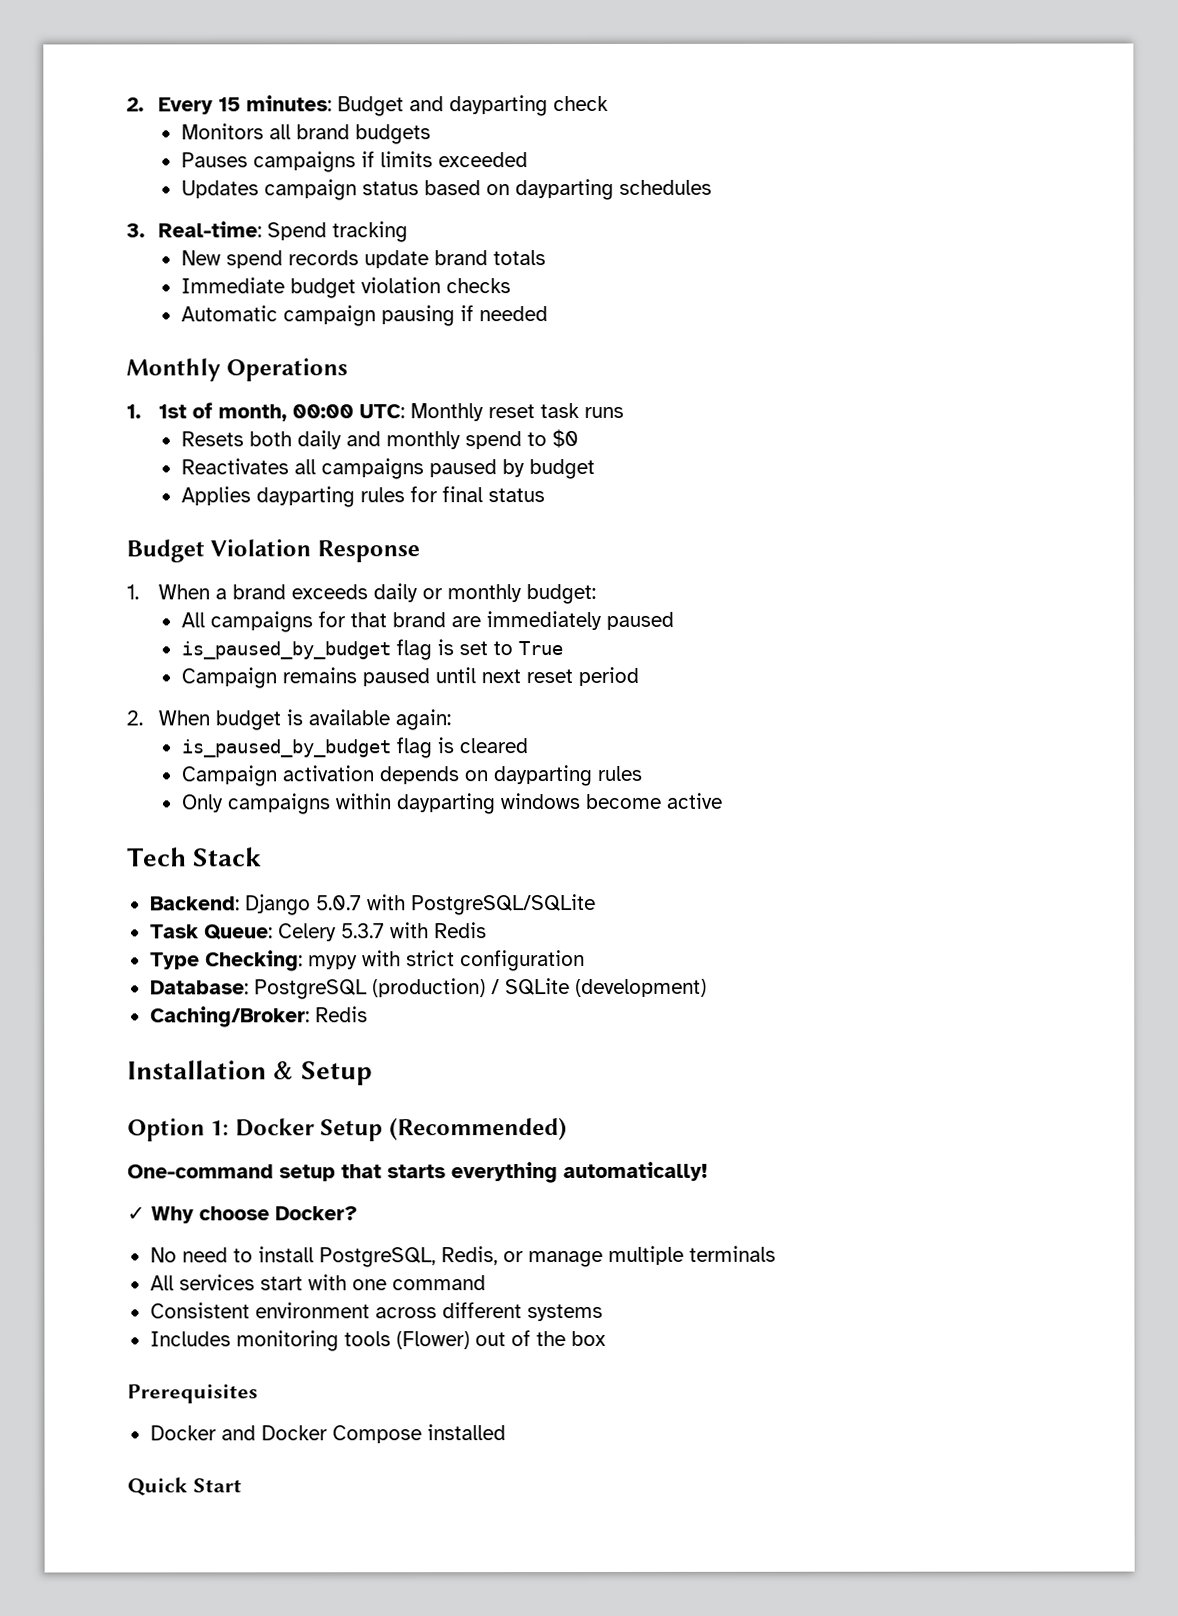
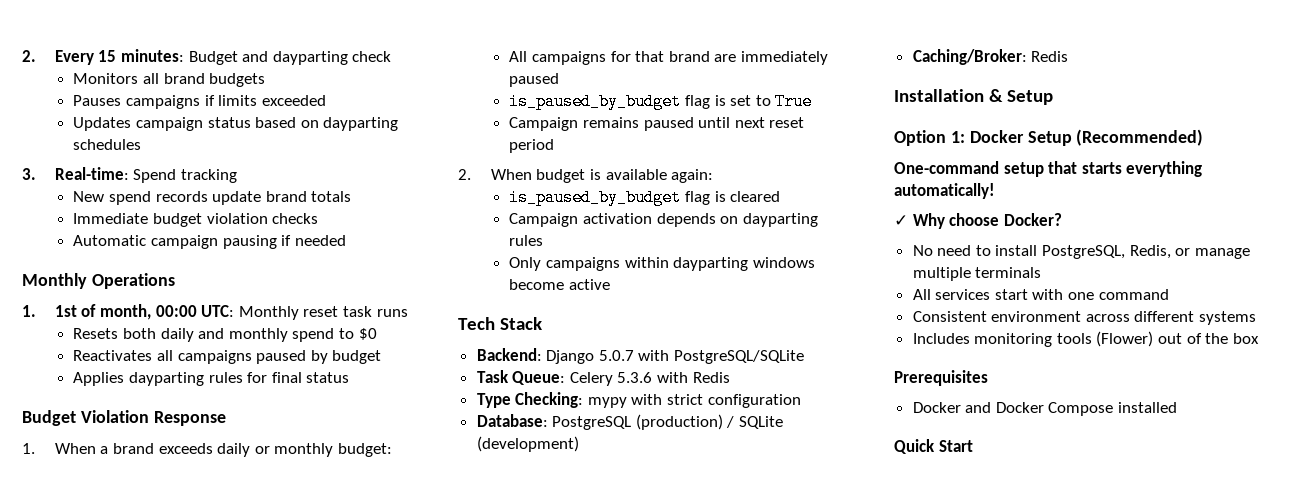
- Task Queue: Celery 5.3.7 with Redis
+ Task Queue: Celery 5.3.6 with Redis

